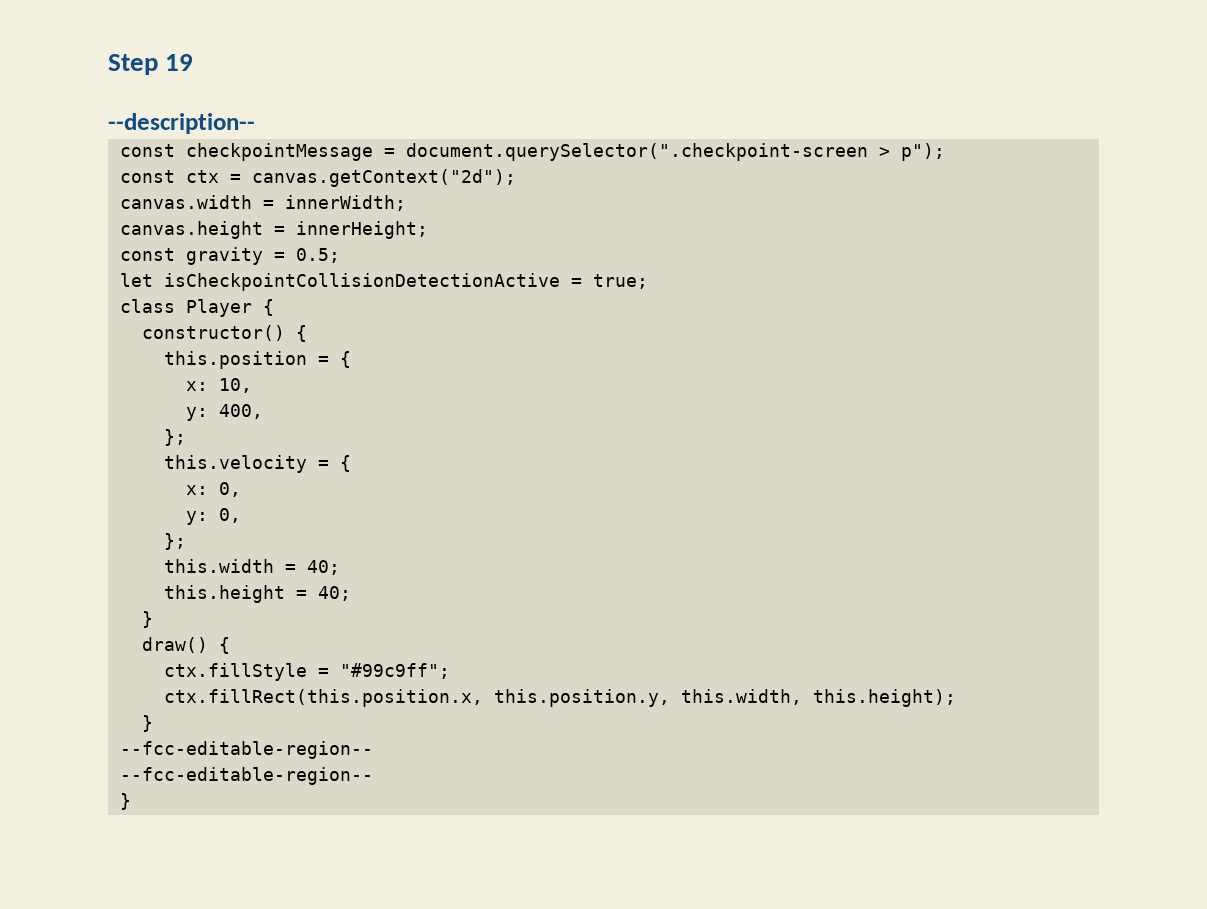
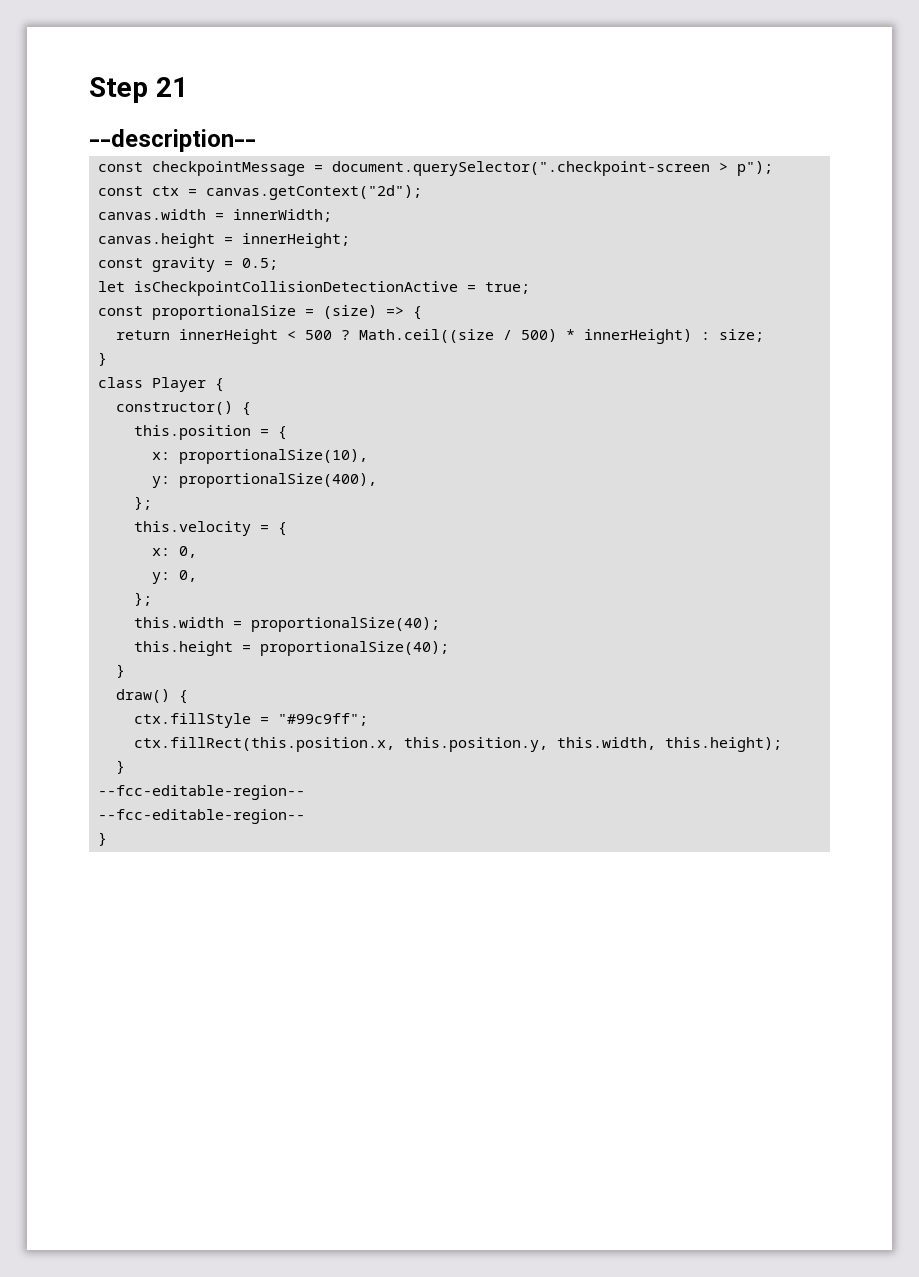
- Step 19
+ Step 21
+ const proportionalSize = (size) => {
+ return innerHeight < 500 ? Math.ceil((size / 500) * innerHeight) : size;
+ }
- x: 10,
- y: 400,
+ x: proportionalSize(10),
+ y: proportionalSize(400),
- this.width = 40;
+ this.width = proportionalSize(40);
- this.height = 40;
+ this.height = proportionalSize(40);

